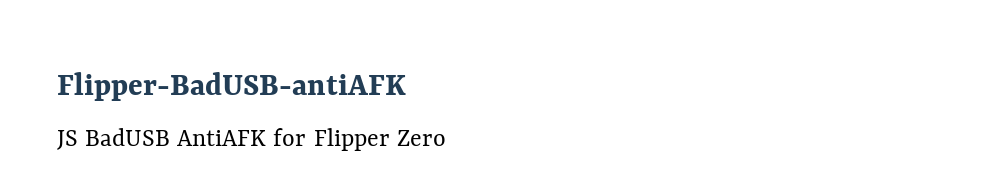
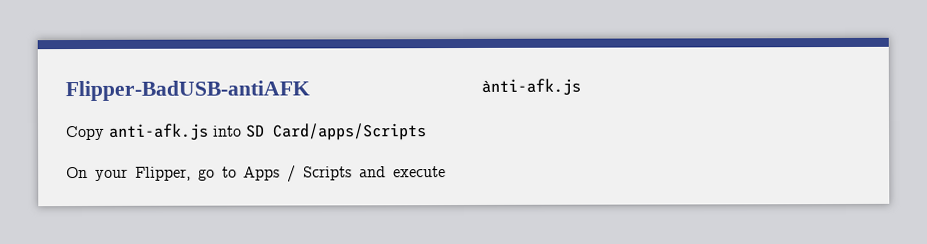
- JS BadUSB AntiAFK for Flipper Zero
+ Copy anti-afk.js into SD Card/apps/Scripts
+ On your Flipper, go to Apps / Scripts and execute ànti-afk.js

